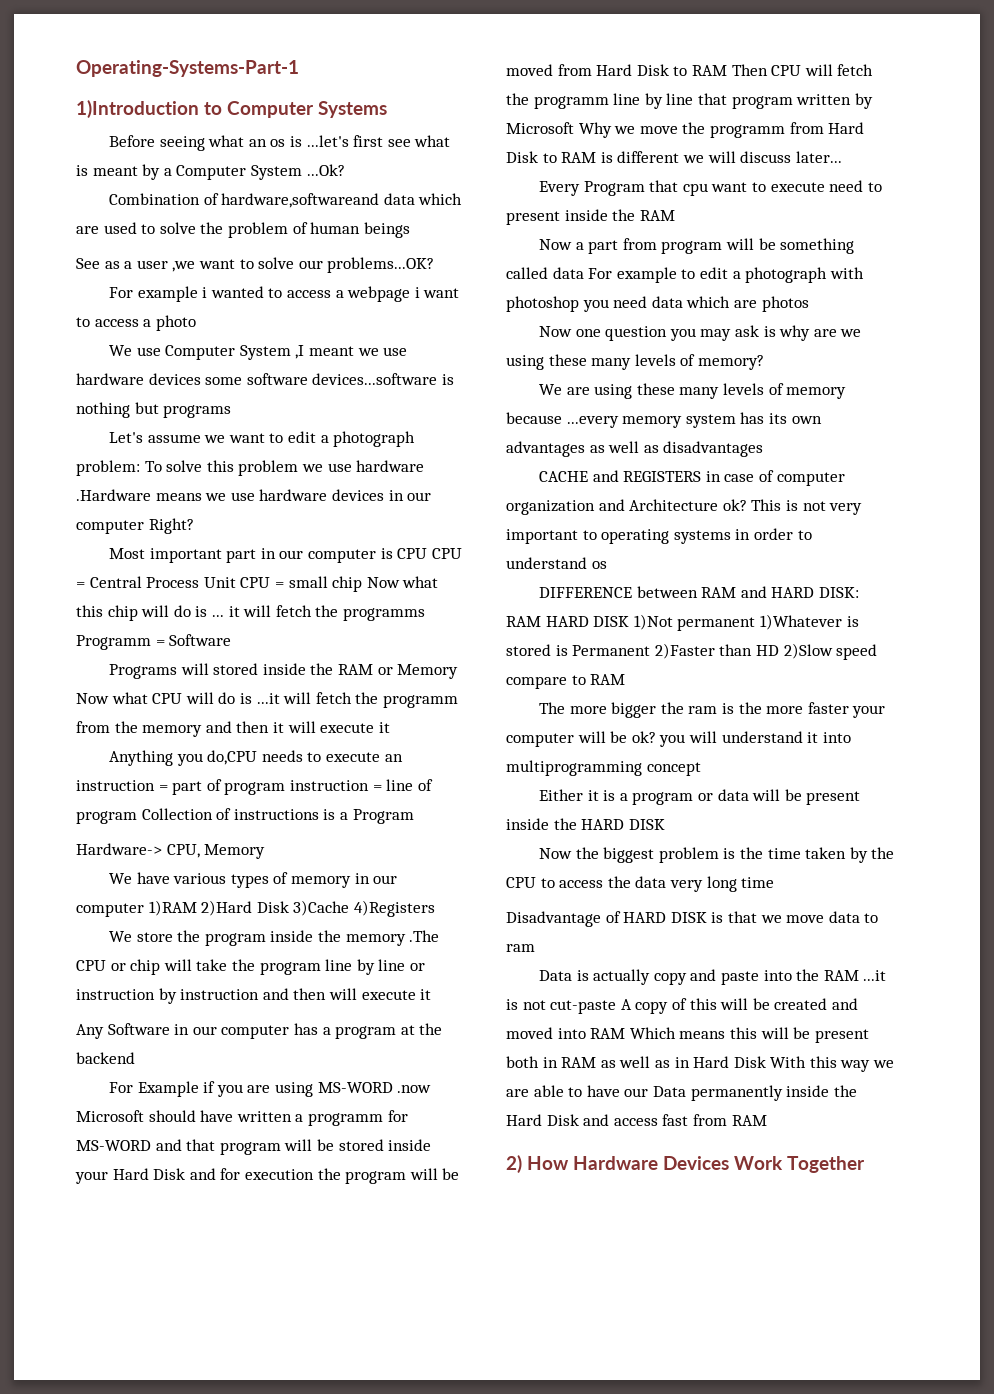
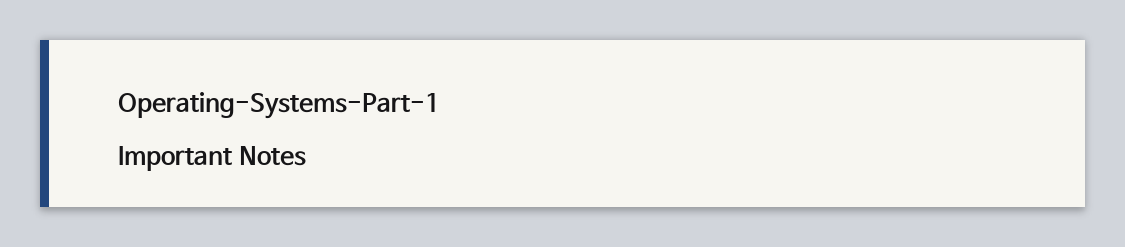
- 1)Introduction to Computer Systems
- Before seeing what an os is ...let's first see what is meant by a Computer System ...Ok?
- Combination of hardware,softwareand data which are used to solve the problem of human beings
- See as a user ,we want to solve our problems...OK?
- For example i wanted to access a webpage i want to access a photo
- We use Computer System ,I meant we use hardware devices some software devices...software is nothing but programs
- Let's assume we want to edit a photograph problem: To solve this problem we use hardware .Hardware means we use hardware devices in our computer Right?
- Most important part in our computer is CPU CPU = Central Process Unit CPU = small chip Now what this chip will do is ... it will fetch the programms Programm = Software
- Programs will stored inside the RAM or Memory Now what CPU will do is ...it will fetch the programm from the memory and then it will execute it
- Anything you do,CPU needs to execute an instruction = part of program instruction = line of program Collection of instructions is a Program
- Hardware-> CPU, Memory
- We have various types of memory in our computer 1)RAM 2)Hard Disk 3)Cache 4)Registers
- We store the program inside the memory .The CPU or chip will take the program line by line or instruction by instruction and then will execute it
- Any Software in our computer has a program at the backend
- For Example if you are using MS-WORD .now Microsoft should have written a programm for MS-WORD and that program will be stored inside your Hard Disk and for execution the program will be moved from Hard Disk to RAM Then CPU will fetch the programm line by line that program written by Microsoft Why we move the programm from Hard Disk to RAM is different we will discuss later...
- Every Program that cpu want to execute need to present inside the RAM
- Now a part from program will be something called data For example to edit a photograph with photoshop you need data which are photos
- Now one question you may ask is why are we using these many levels of memory?
- We are using these many levels of memory because ...every memory system has its own advantages as well as disadvantages
- CACHE and REGISTERS in case of computer organization and Architecture ok? This is not very important to operating systems in order to understand os
- DIFFERENCE between RAM and HARD DISK: RAM HARD DISK 1)Not permanent 1)Whatever is stored is Permanent 2)Faster than HD 2)Slow speed compare to RAM
- The more bigger the ram is the more faster your computer will be ok? you will understand it into multiprogramming concept
- Either it is a program or data will be present inside the HARD DISK
- Now the biggest problem is the time taken by the CPU to access the data very long time
- Disadvantage of HARD DISK is that we move data to ram
- Data is actually copy and paste into the RAM ...it is not cut-paste A copy of this will be created and moved into RAM Which means this will be present both in RAM as well as in Hard Disk With this way we are able to have our Data permanently inside the Hard Disk and access fast from RAM
- 2) How Hardware Devices Work Together
+ Important Notes

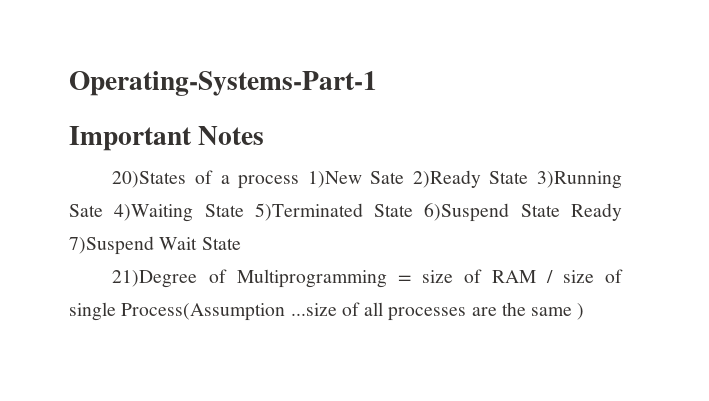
+ 20)States of a process 1)New Sate 2)Ready State 3)Running Sate 4)Waiting State 5)Terminated State 6)Suspend State Ready 7)Suspend Wait State
+ 21)Degree of Multiprogramming = size of RAM / size of single Process(Assumption ...size of all processes are the same )

